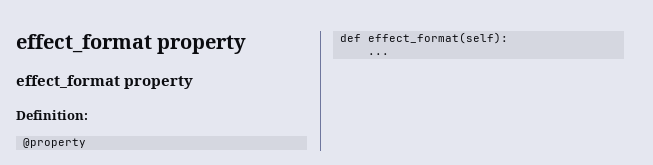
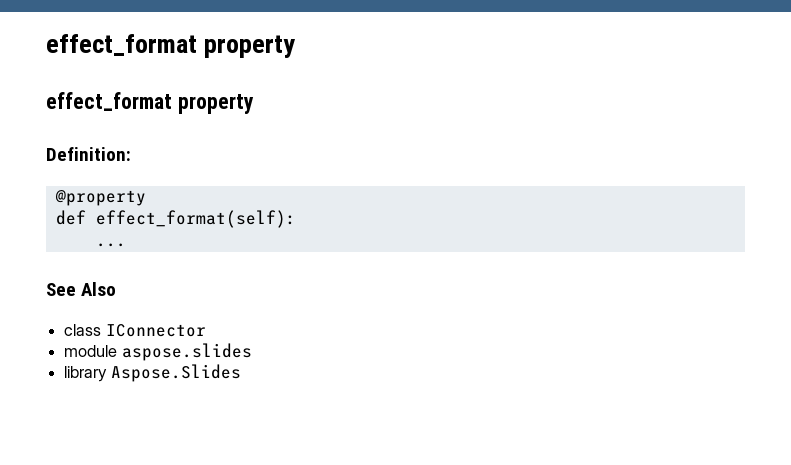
+ See Also
+ class IConnector
+ module aspose.slides
+ library Aspose.Slides

